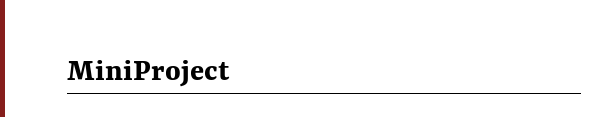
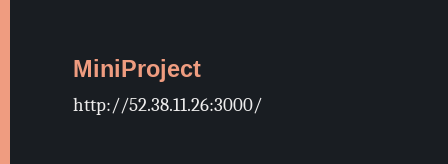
+ http://52.38.11.26:3000/

